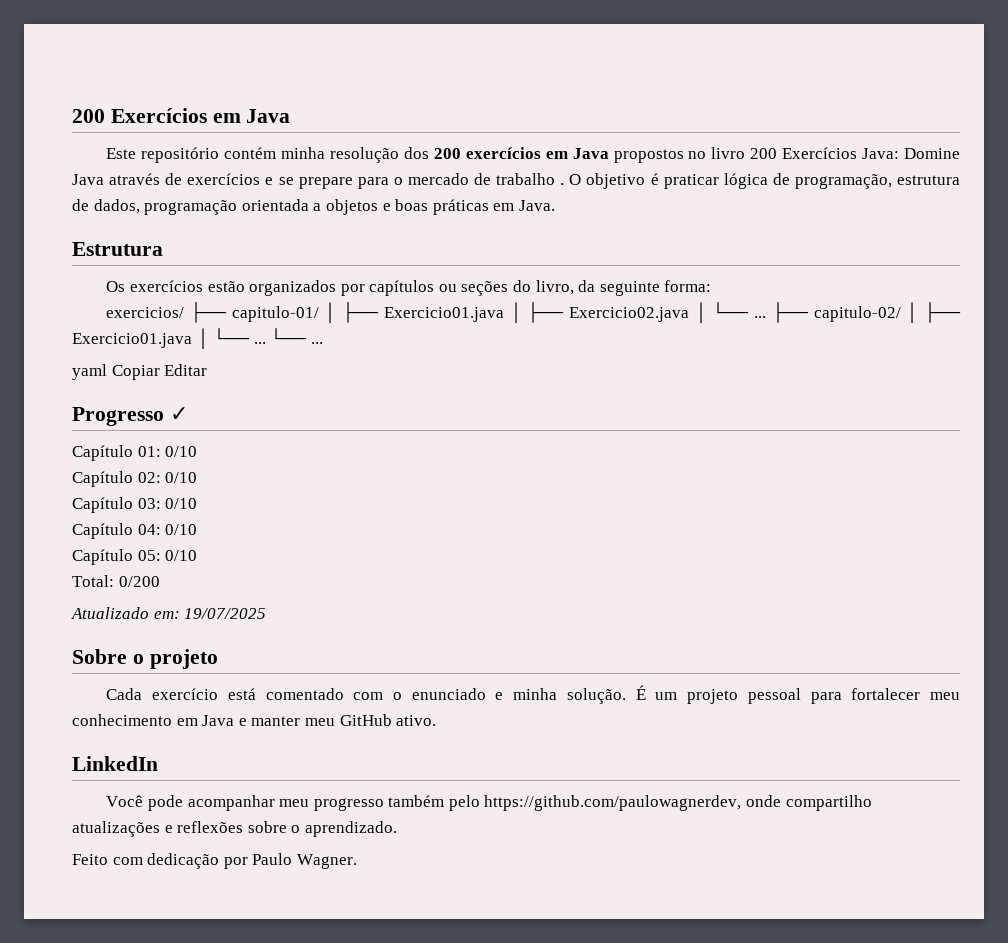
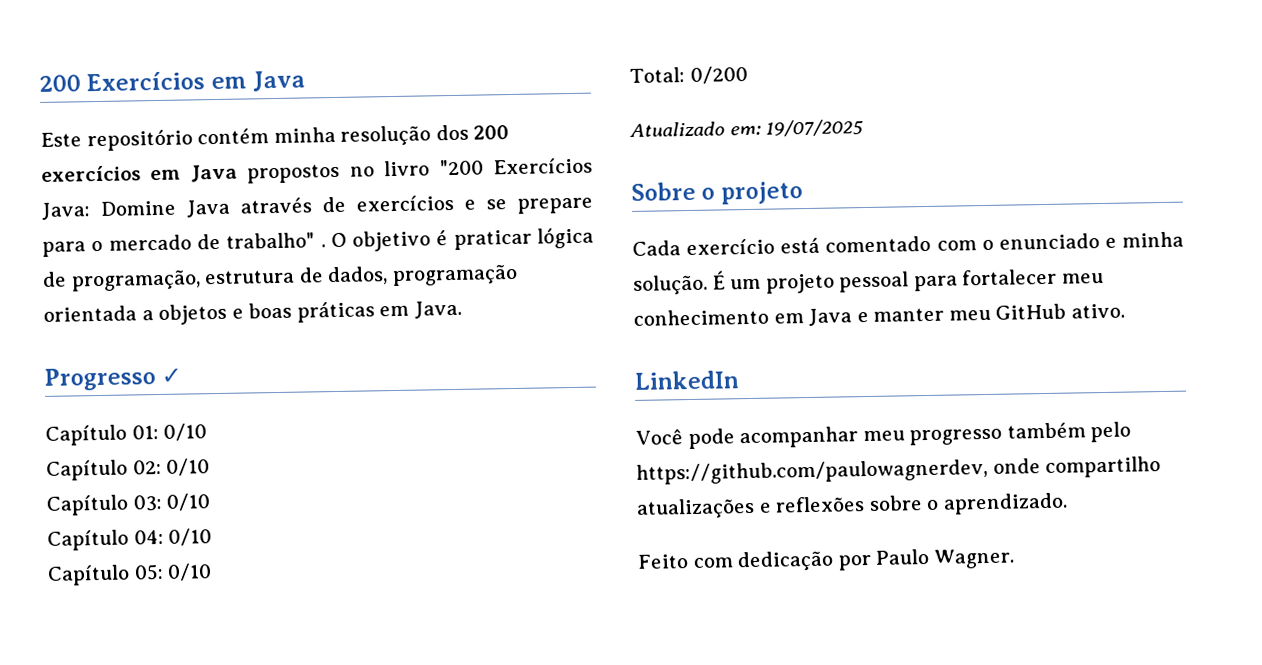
- Este repositório contém minha resolução dos 200 exercícios em Java propostos no livro 200 Exercícios Java: Domine Java através de exercícios e se prepare para o mercado de trabalho .
+ Este repositório contém minha resolução dos 200 exercícios em Java propostos no livro "200 Exercícios Java: Domine Java através de exercícios e se prepare para o mercado de trabalho" .
- Estrutura
- Os exercícios estão organizados por capítulos ou seções do livro, da seguinte forma:
- exercicios/ ├── capitulo-01/ │ ├── Exercicio01.java │ ├── Exercicio02.java │ └── ... ├── capitulo-02/ │ ├── Exercicio01.java │ └── ... └── ...
- yaml Copiar Editar

